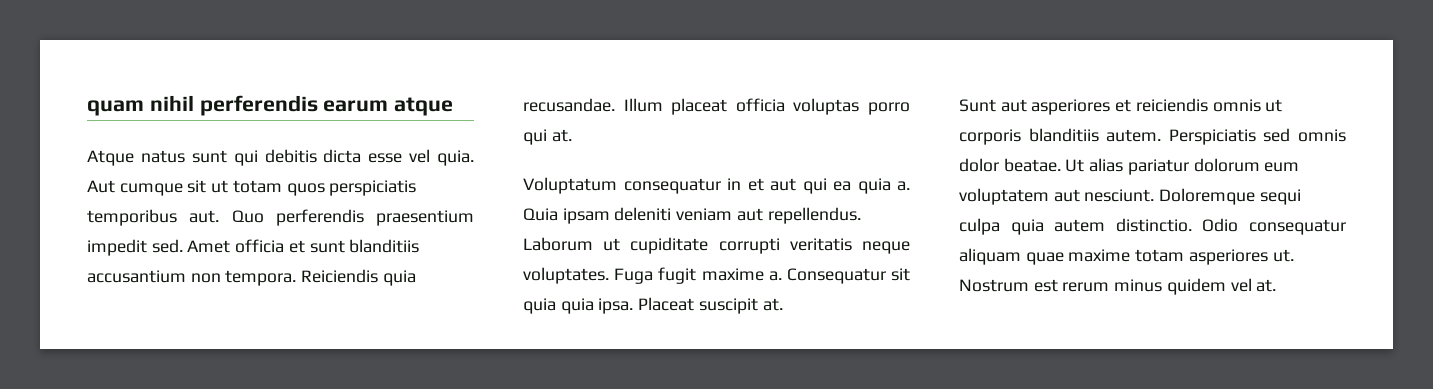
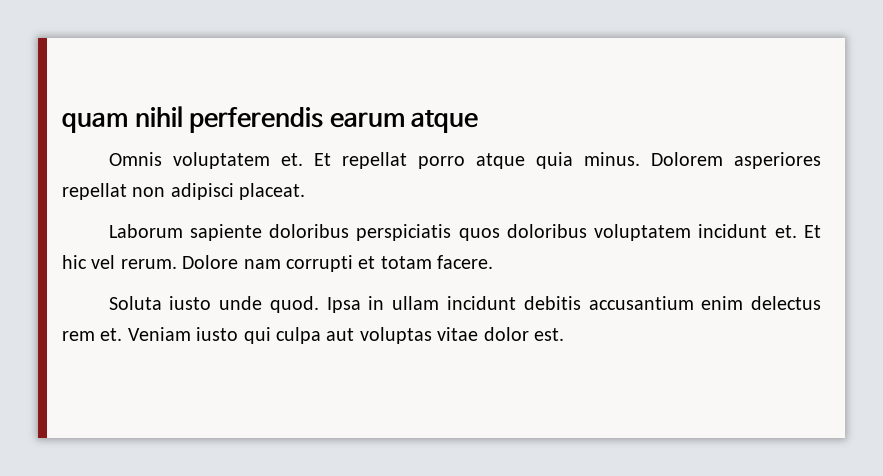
- Atque natus sunt qui debitis dicta esse vel quia. Aut cumque sit ut totam quos perspiciatis temporibus aut. Quo perferendis praesentium impedit sed. Amet officia et sunt blanditiis accusantium non tempora. Reiciendis quia recusandae. Illum placeat officia voluptas porro qui at.
- Voluptatum consequatur in et aut qui ea quia a. Quia ipsam deleniti veniam aut repellendus. Laborum ut cupiditate corrupti veritatis neque voluptates. Fuga fugit maxime a. Consequatur sit quia quia ipsa. Placeat suscipit at.
- Sunt aut asperiores et reiciendis omnis ut corporis blanditiis autem. Perspiciatis sed omnis dolor beatae. Ut alias pariatur dolorum eum voluptatem aut nesciunt. Doloremque sequi culpa quia autem distinctio. Odio consequatur aliquam quae maxime totam asperiores ut. Nostrum est rerum minus quidem vel at.
+ Omnis voluptatem et. Et repellat porro atque quia minus. Dolorem asperiores repellat non adipisci placeat.
+ Laborum sapiente doloribus perspiciatis quos doloribus voluptatem incidunt et. Et hic vel rerum. Dolore nam corrupti et totam facere.
+ Soluta iusto unde quod. Ipsa in ullam incidunt debitis accusantium enim delectus rem et. Veniam iusto qui culpa aut voluptas vitae dolor est.

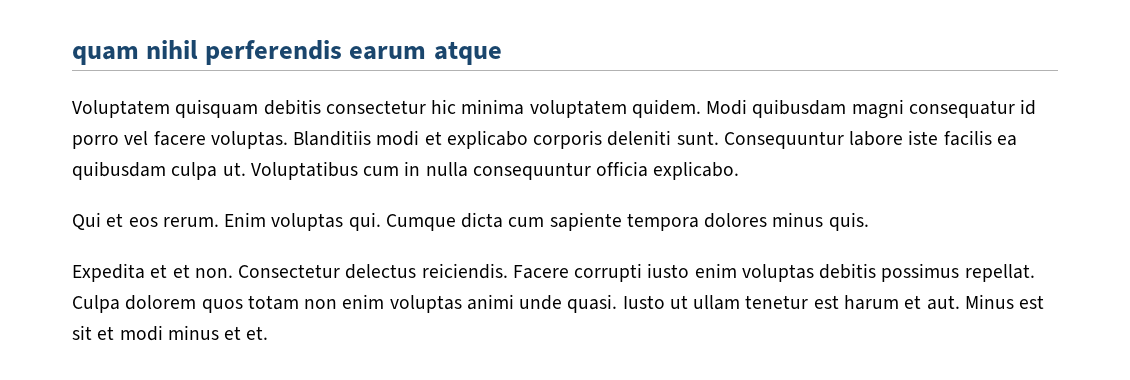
- Omnis voluptatem et. Et repellat porro atque quia minus. Dolorem asperiores repellat non adipisci placeat.
- Laborum sapiente doloribus perspiciatis quos doloribus voluptatem incidunt et. Et hic vel rerum. Dolore nam corrupti et totam facere.
- Soluta iusto unde quod. Ipsa in ullam incidunt debitis accusantium enim delectus rem et. Veniam iusto qui culpa aut voluptas vitae dolor est.
+ Voluptatem quisquam debitis consectetur hic minima voluptatem quidem. Modi quibusdam magni consequatur id porro vel facere voluptas. Blanditiis modi et explicabo corporis deleniti sunt. Consequuntur labore iste facilis ea quibusdam culpa ut. Voluptatibus cum in nulla consequuntur officia explicabo.
+ Qui et eos rerum. Enim voluptas qui. Cumque dicta cum sapiente tempora dolores minus quis.
+ Expedita et et non. Consectetur delectus reiciendis. Facere corrupti iusto enim voluptas debitis possimus repellat. Culpa dolorem quos totam non enim voluptas animi unde quasi. Iusto ut ullam tenetur est harum et aut. Minus est sit et modi minus et et.

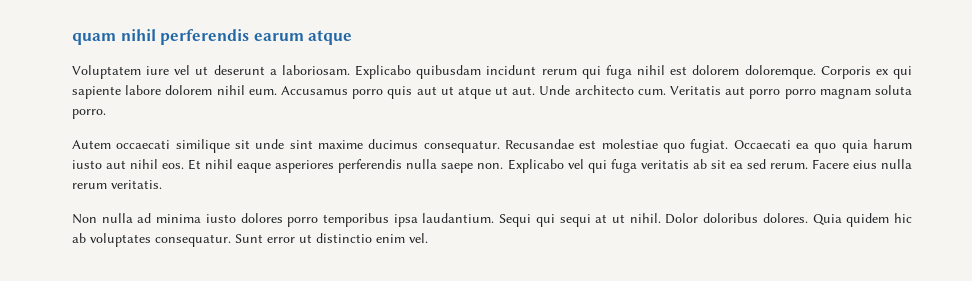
- Voluptatem quisquam debitis consectetur hic minima voluptatem quidem. Modi quibusdam magni consequatur id porro vel facere voluptas. Blanditiis modi et explicabo corporis deleniti sunt. Consequuntur labore iste facilis ea quibusdam culpa ut. Voluptatibus cum in nulla consequuntur officia explicabo.
- Qui et eos rerum. Enim voluptas qui. Cumque dicta cum sapiente tempora dolores minus quis.
- Expedita et et non. Consectetur delectus reiciendis. Facere corrupti iusto enim voluptas debitis possimus repellat. Culpa dolorem quos totam non enim voluptas animi unde quasi. Iusto ut ullam tenetur est harum et aut. Minus est sit et modi minus et et.
+ Voluptatem iure vel ut deserunt a laboriosam. Explicabo quibusdam incidunt rerum qui fuga nihil est dolorem doloremque. Corporis ex qui sapiente labore dolorem nihil eum. Accusamus porro quis aut ut atque ut aut. Unde architecto cum. Veritatis aut porro porro magnam soluta porro.
+ Autem occaecati similique sit unde sint maxime ducimus consequatur. Recusandae est molestiae quo fugiat. Occaecati ea quo quia harum iusto aut nihil eos. Et nihil eaque asperiores perferendis nulla saepe non. Explicabo vel qui fuga veritatis ab sit ea sed rerum. Facere eius nulla rerum veritatis.
+ Non nulla ad minima iusto dolores porro temporibus ipsa laudantium. Sequi qui sequi at ut nihil. Dolor doloribus dolores. Quia quidem hic ab voluptates consequatur. Sunt error ut distinctio enim vel.

